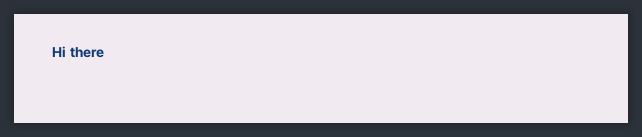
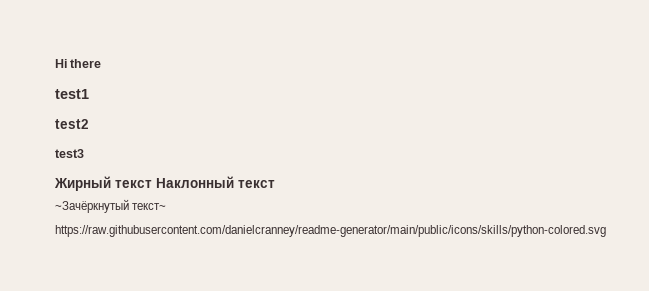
+ test1
+ test2
+ test3
+ Жирный текст Наклонный текст
+ ~Зачёркнутый текст~
+ https://raw.githubusercontent.com/danielcranney/readme-generator/main/public/icons/skills/python-colored.svg

